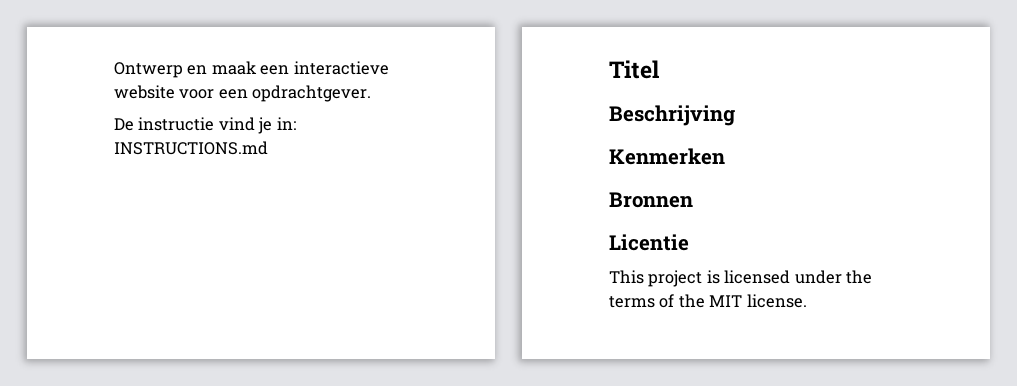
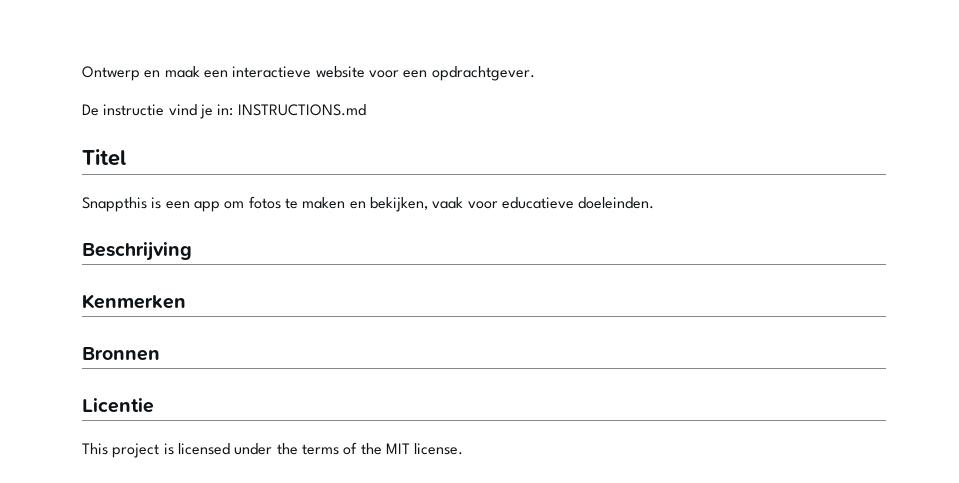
+ Snappthis is een app om fotos te maken en bekijken, vaak voor educatieve doeleinden.

